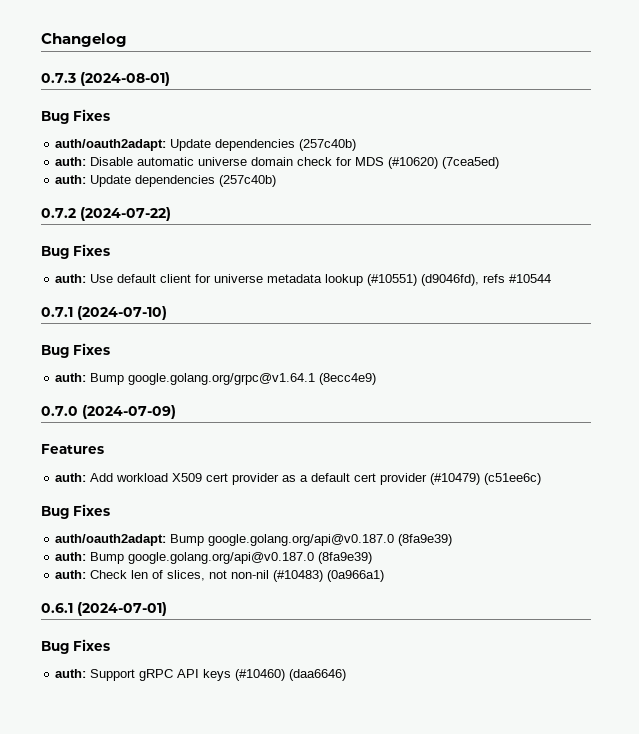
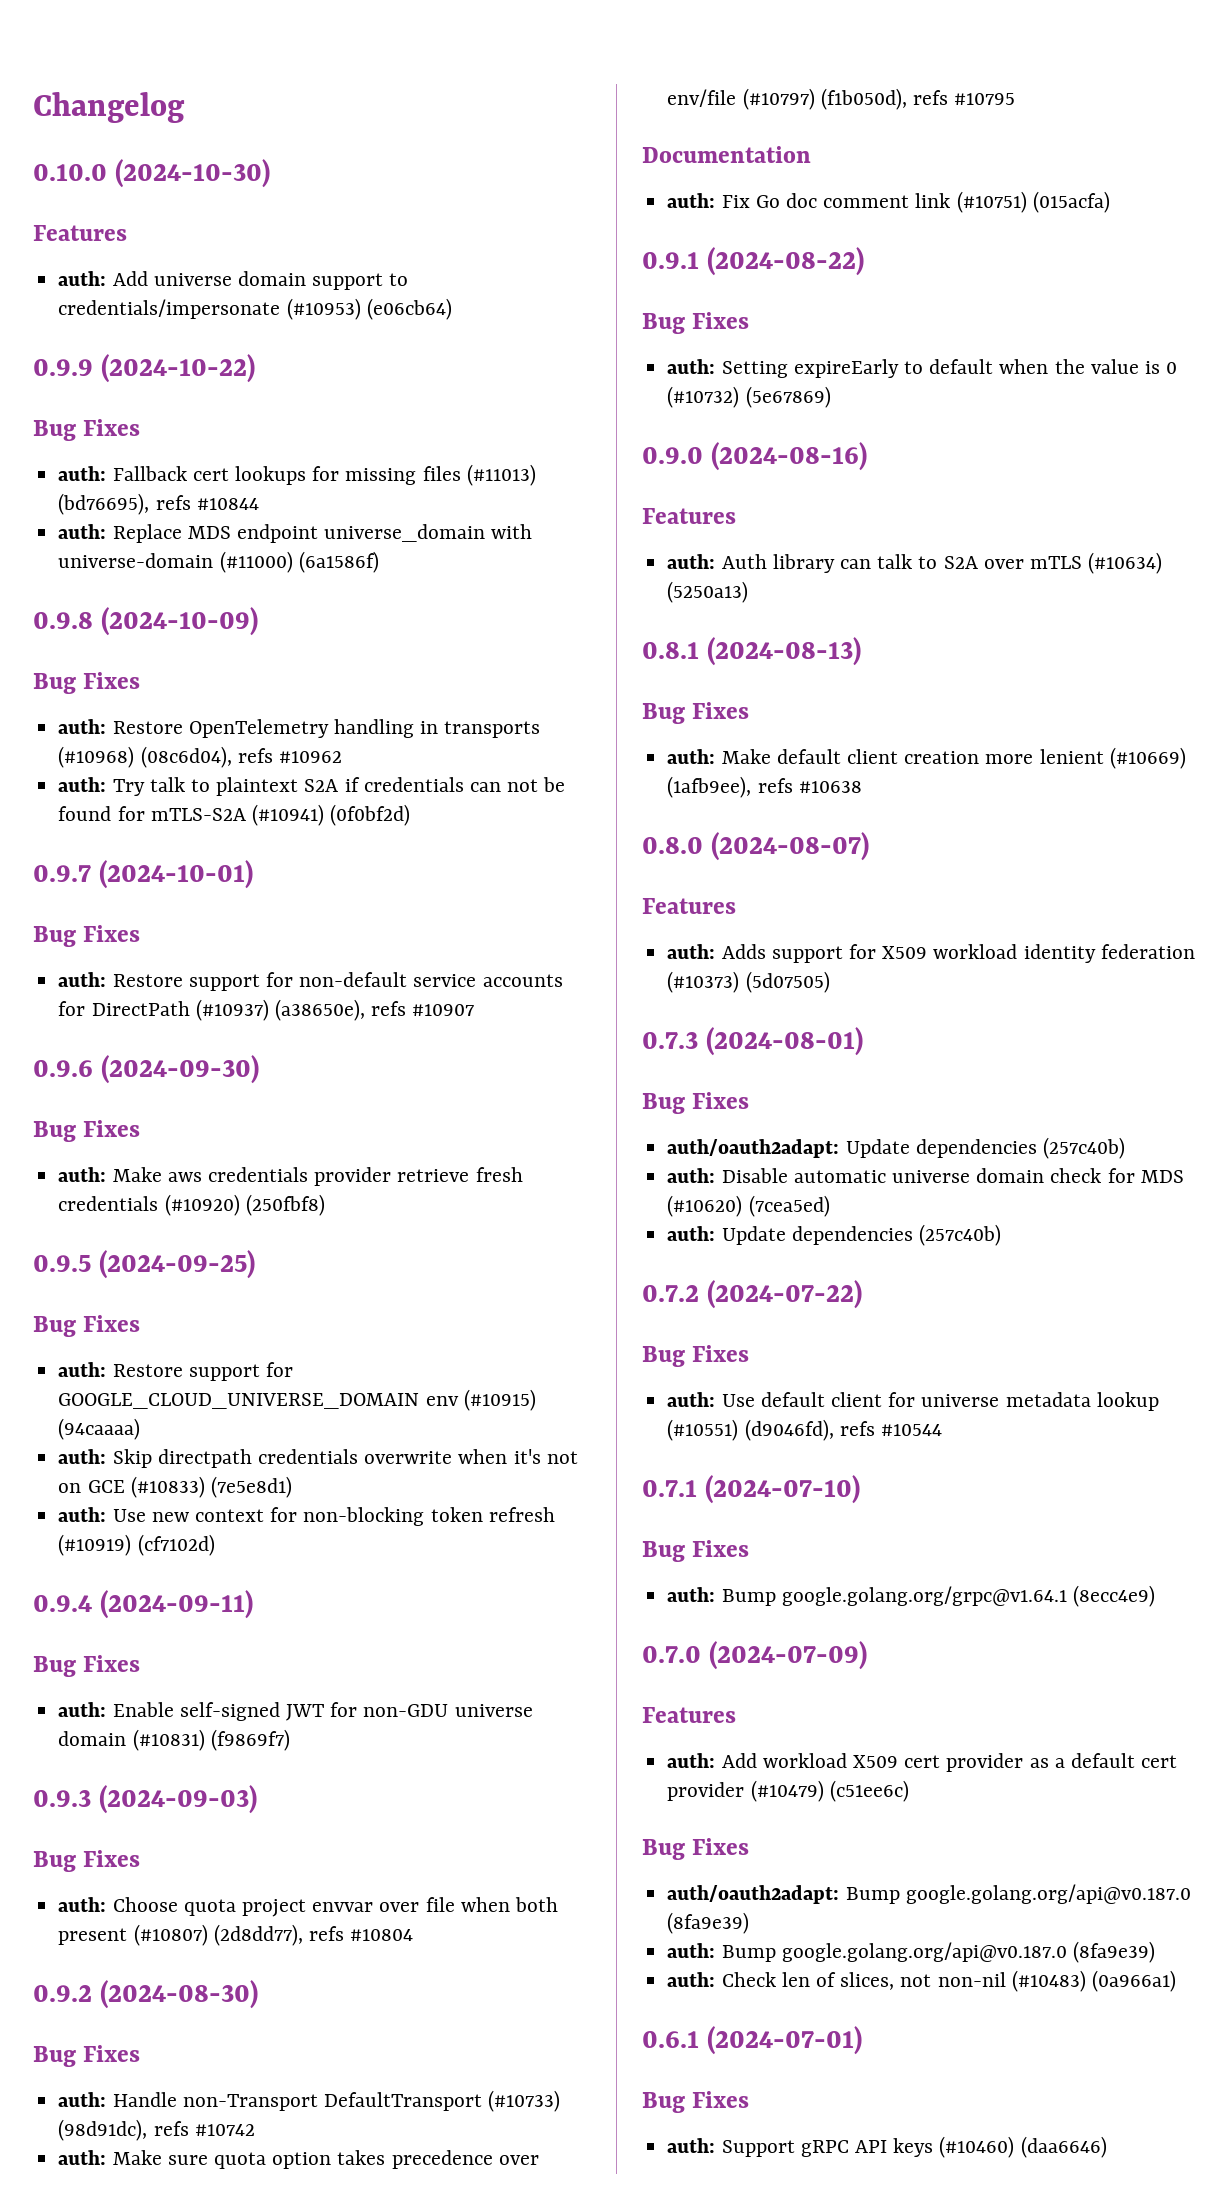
+ 0.10.0 (2024-10-30)
+ Features
+ auth: Add universe domain support to credentials/impersonate (#10953) (e06cb64)
+ 0.9.9 (2024-10-22)
+ Bug Fixes
+ auth: Fallback cert lookups for missing files (#11013) (bd76695), refs #10844
+ auth: Replace MDS endpoint universe_domain with universe-domain (#11000) (6a1586f)
+ 0.9.8 (2024-10-09)
+ Bug Fixes
+ auth: Restore OpenTelemetry handling in transports (#10968) (08c6d04), refs #10962
+ auth: Try talk to plaintext S2A if credentials can not be found for mTLS-S2A (#10941) (0f0bf2d)
+ 0.9.7 (2024-10-01)
+ Bug Fixes
+ auth: Restore support for non-default service accounts for DirectPath (#10937) (a38650e), refs #10907
+ 0.9.6 (2024-09-30)
+ Bug Fixes
+ auth: Make aws credentials provider retrieve fresh credentials (#10920) (250fbf8)
+ 0.9.5 (2024-09-25)
+ Bug Fixes
+ auth: Restore support for GOOGLE_CLOUD_UNIVERSE_DOMAIN env (#10915) (94caaaa)
+ auth: Skip directpath credentials overwrite when it's not on GCE (#10833) (7e5e8d1)
+ auth: Use new context for non-blocking token refresh (#10919) (cf7102d)
+ 0.9.4 (2024-09-11)
+ Bug Fixes
+ auth: Enable self-signed JWT for non-GDU universe domain (#10831) (f9869f7)
+ 0.9.3 (2024-09-03)
+ Bug Fixes
+ auth: Choose quota project envvar over file when both present (#10807) (2d8dd77), refs #10804
+ 0.9.2 (2024-08-30)
+ Bug Fixes
+ auth: Handle non-Transport DefaultTransport (#10733) (98d91dc), refs #10742
+ auth: Make sure quota option takes precedence over env/file (#10797) (f1b050d), refs #10795
+ Documentation
+ auth: Fix Go doc comment link (#10751) (015acfa)
+ 0.9.1 (2024-08-22)
+ Bug Fixes
+ auth: Setting expireEarly to default when the value is 0 (#10732) (5e67869)
+ 0.9.0 (2024-08-16)
+ Features
+ auth: Auth library can talk to S2A over mTLS (#10634) (5250a13)
+ 0.8.1 (2024-08-13)
+ Bug Fixes
+ auth: Make default client creation more lenient (#10669) (1afb9ee), refs #10638
+ 0.8.0 (2024-08-07)
+ Features
+ auth: Adds support for X509 workload identity federation (#10373) (5d07505)

